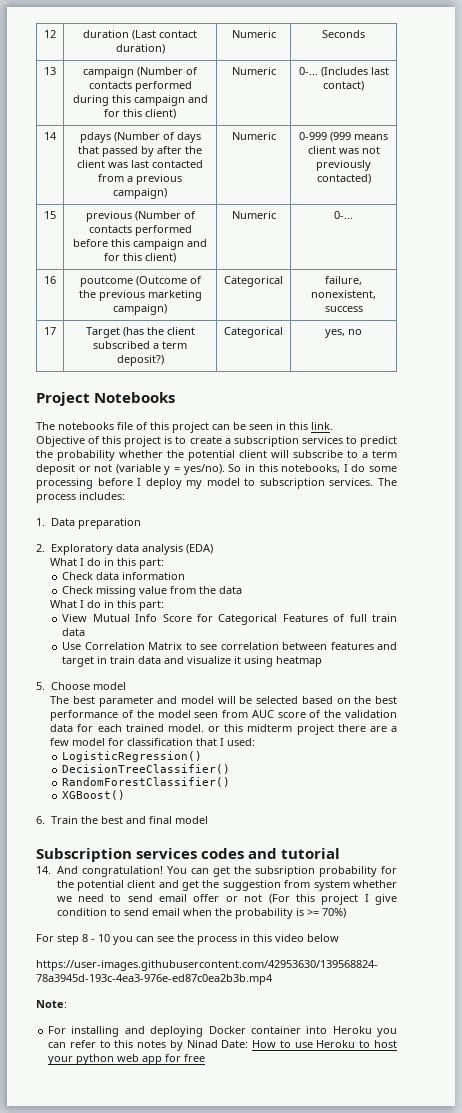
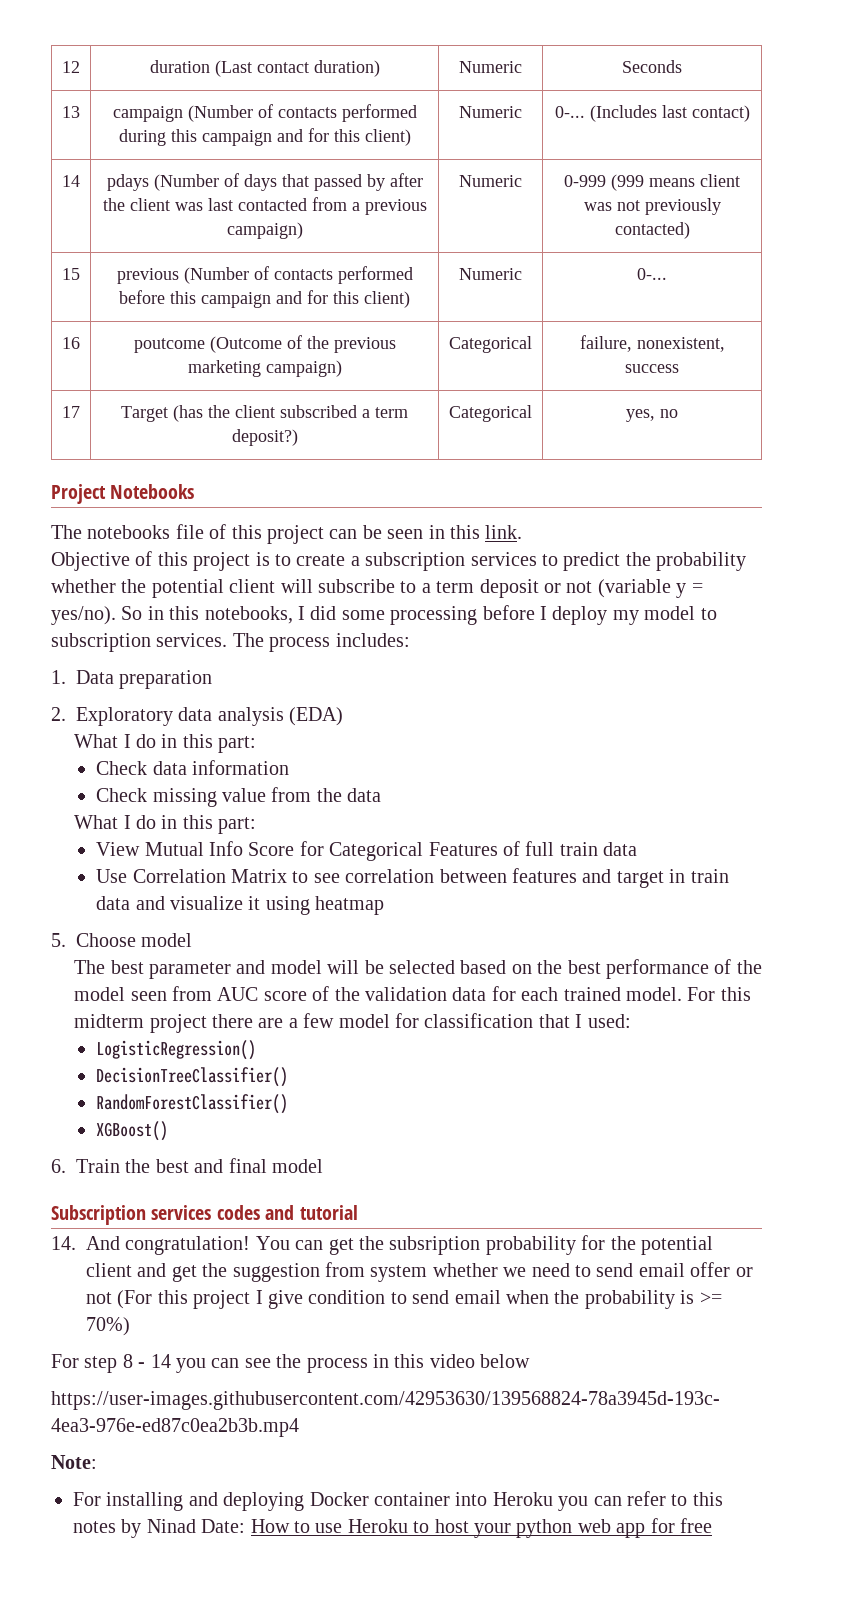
- So in this notebooks, I do some processing before I deploy my model to subscription services.
+ So in this notebooks, I did some processing before I deploy my model to subscription services.
- The best parameter and model will be selected based on the best performance of the model seen from AUC score of the validation data for each trained model. or this midterm project there are a few model for classification that I used:
+ The best parameter and model will be selected based on the best performance of the model seen from AUC score of the validation data for each trained model. For this midterm project there are a few model for classification that I used:
- For step 8 - 10 you can see the process in this video below
+ For step 8 - 14 you can see the process in this video below

